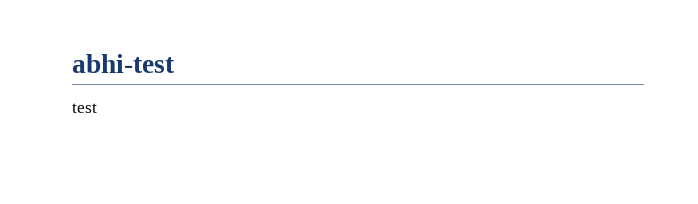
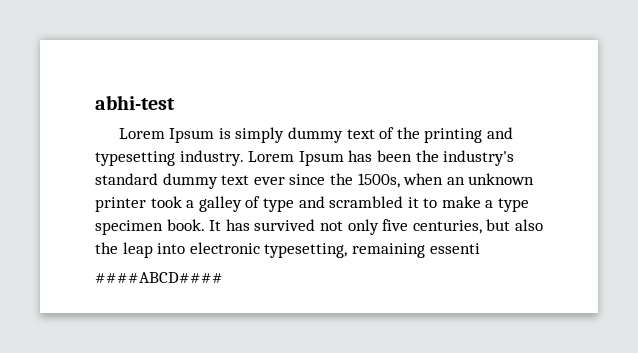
- test
+ Lorem Ipsum is simply dummy text of the printing and typesetting industry. Lorem Ipsum has been the industry's standard dummy text ever since the 1500s, when an unknown printer took a galley of type and scrambled it to make a type specimen book. It has survived not only five centuries, but also the leap into electronic typesetting, remaining essenti
+ ####ABCD####

